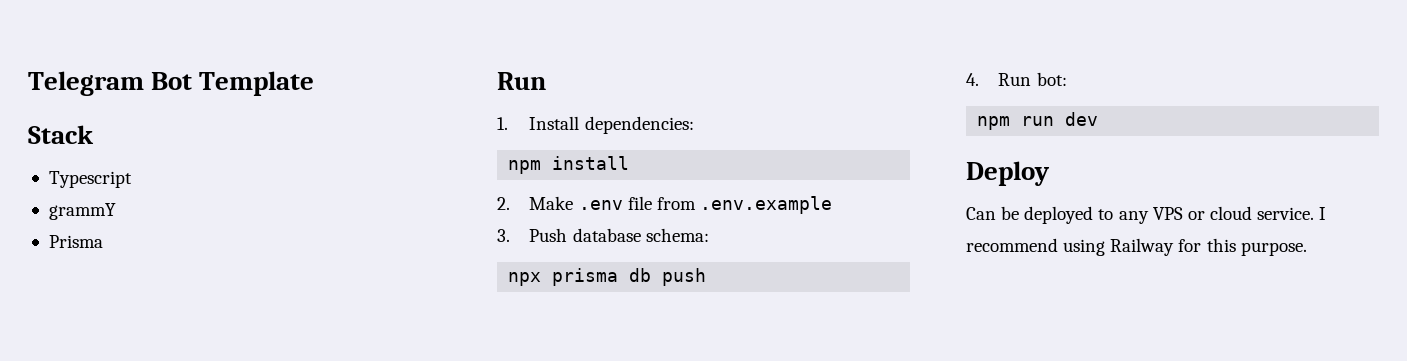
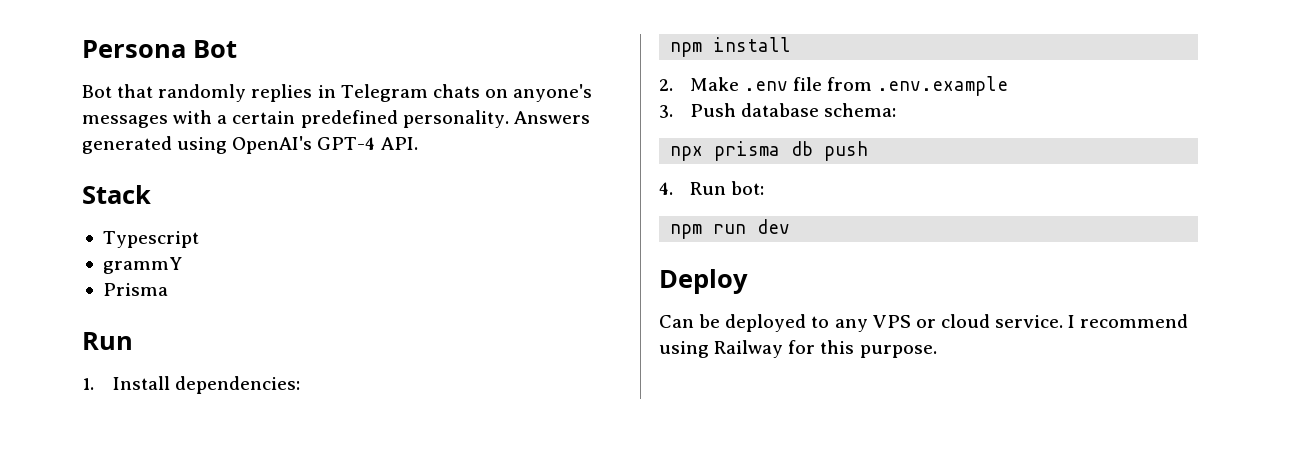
- Telegram Bot Template
+ Persona Bot
+ Bot that randomly replies in Telegram chats on anyone's messages with a certain predefined personality. Answers generated using OpenAI's GPT-4 API.

